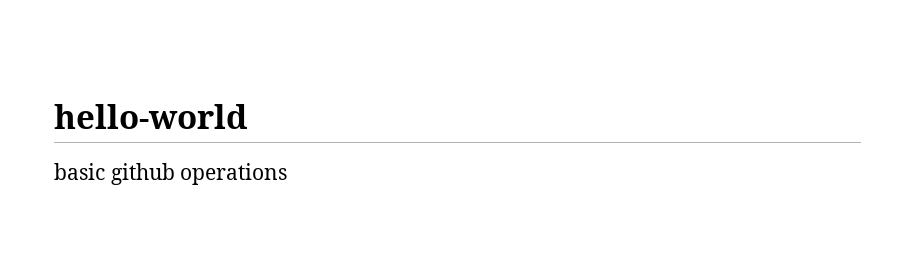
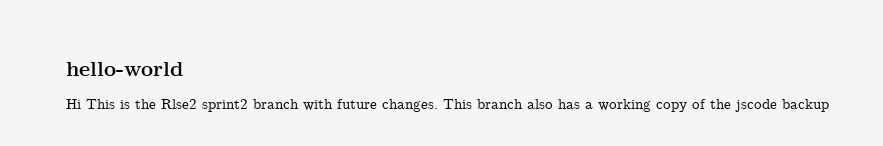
- basic github operations
+ Hi This is the Rlse2 sprint2 branch with future changes. This branch also has a working copy of the jscode backup

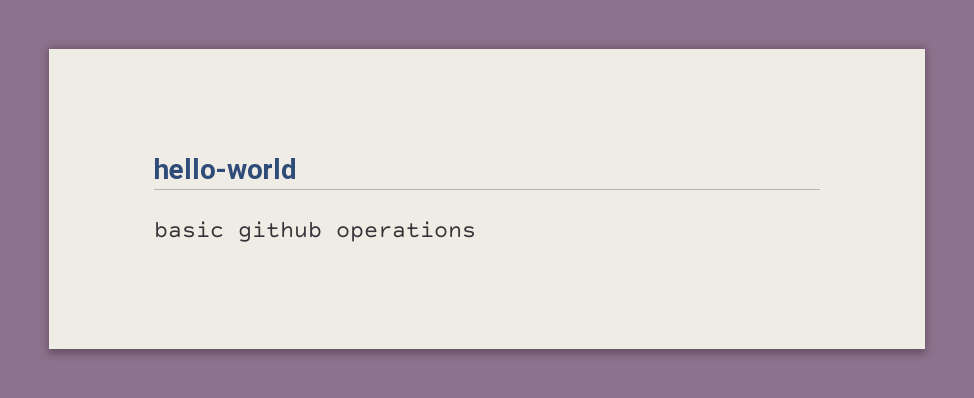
- Hi This is the Rlse2 sprint2 branch with future changes. This branch also has a working copy of the jscode backup
+ basic github operations

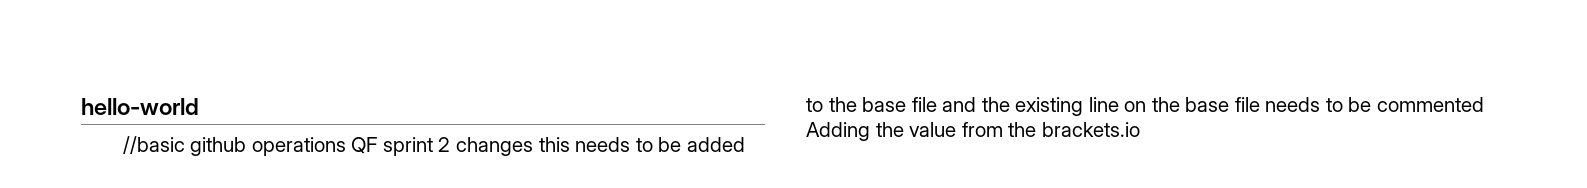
- basic github operations
+ //basic github operations QF sprint 2 changes this needs to be added to the base file and the existing line on the base file needs to be commented Adding the value from the brackets.io

